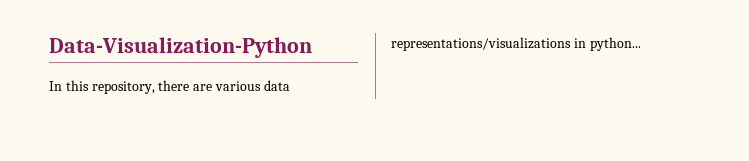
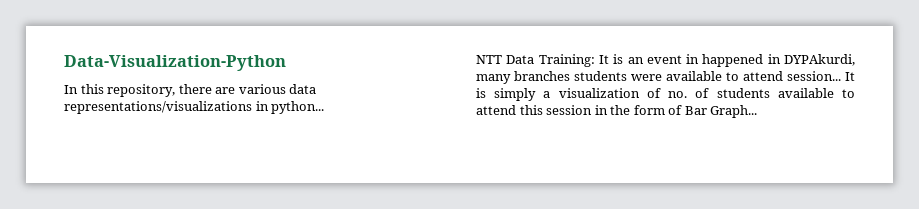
+ NTT Data Training: It is an event in happened in DYPAkurdi, many branches students were available to attend session... It is simply a visualization of no. of students available to attend this session in the form of Bar Graph...

